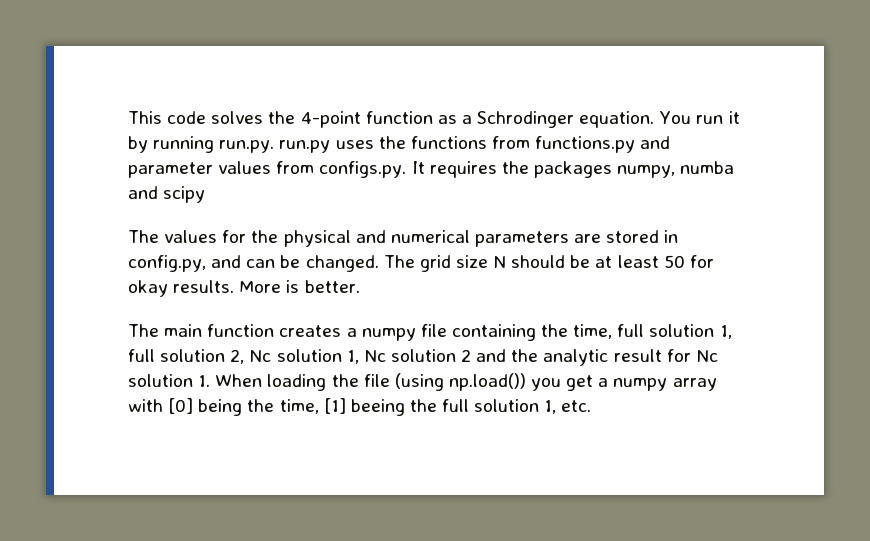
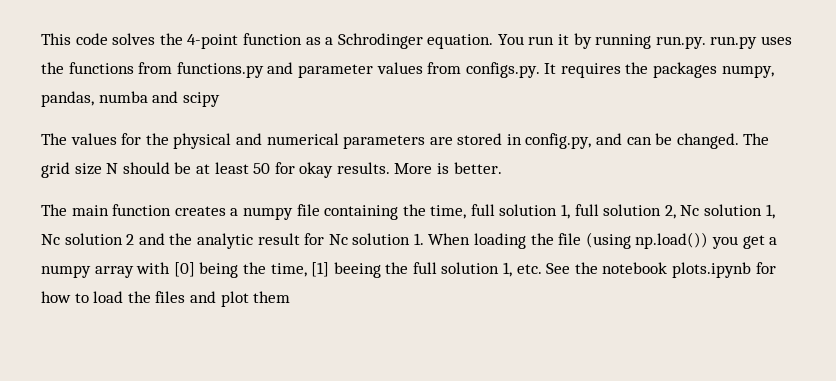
- You run it by running run.py. run.py uses the functions from functions.py and parameter values from configs.py. It requires the packages numpy, numba and scipy
+ You run it by running run.py. run.py uses the functions from functions.py and parameter values from configs.py. It requires the packages numpy, pandas, numba and scipy
- The main function creates a numpy file containing the time, full solution 1, full solution 2, Nc solution 1, Nc solution 2 and the analytic result for Nc solution 1. When loading the file (using np.load()) you get a numpy array with [0] being the time, [1] beeing the full solution 1, etc.
+ The main function creates a numpy file containing the time, full solution 1, full solution 2, Nc solution 1, Nc solution 2 and the analytic result for Nc solution 1. When loading the file (using np.load()) you get a numpy array with [0] being the time, [1] beeing the full solution 1, etc. See the notebook plots.ipynb for how to load the files and plot them

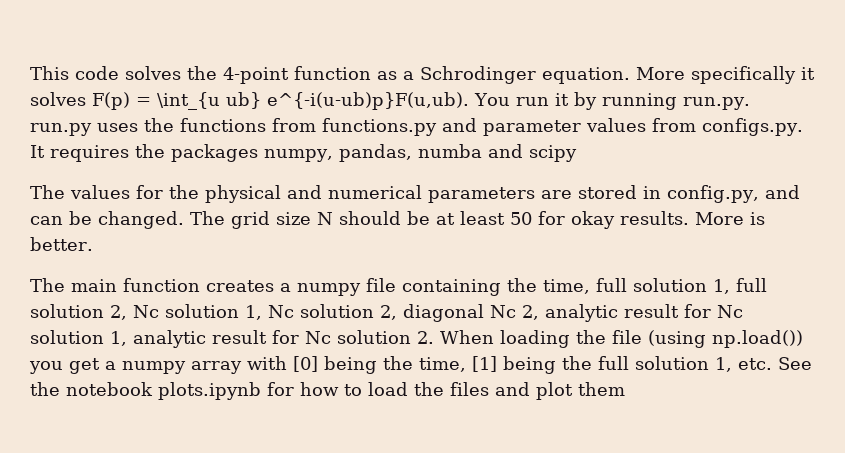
+ More specifically it solves F(p) = \int_{u ub} e^{-i(u-ub)p}F(u,ub).
- The main function creates a numpy file containing the time, full solution 1, full solution 2, Nc solution 1, Nc solution 2 and the analytic result for Nc solution 1. When loading the file (using np.load()) you get a numpy array with [0] being the time, [1] beeing the full solution 1, etc. See the notebook plots.ipynb for how to load the files and plot them
+ The main function creates a numpy file containing the time, full solution 1, full solution 2, Nc solution 1, Nc solution 2, diagonal Nc 2, analytic result for Nc solution 1, analytic result for Nc solution 2. When loading the file (using np.load()) you get a numpy array with [0] being the time, [1] being the full solution 1, etc. See the notebook plots.ipynb for how to load the files and plot them

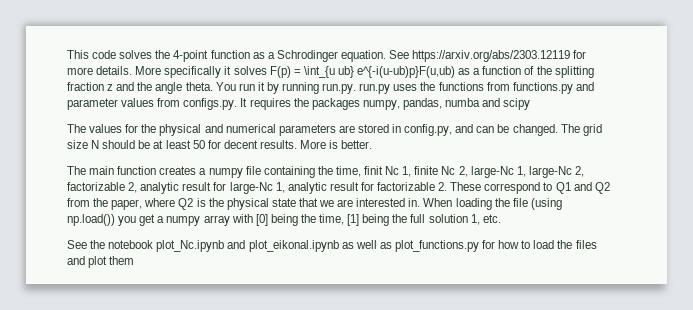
+ See https://arxiv.org/abs/2303.12119 for more details.
- More specifically it solves F(p) = \int_{u ub} e^{-i(u-ub)p}F(u,ub).
+ More specifically it solves F(p) = \int_{u ub} e^{-i(u-ub)p}F(u,ub) as a function of the splitting fraction z and the angle theta.
- The grid size N should be at least 50 for okay results.
+ The grid size N should be at least 50 for decent results.
- The main function creates a numpy file containing the time, full solution 1, full solution 2, Nc solution 1, Nc solution 2, diagonal Nc 2, analytic result for Nc solution 1, analytic result for Nc solution 2. When loading the file (using np.load()) you get a numpy array with [0] being the time, [1] being the full solution 1, etc. See the notebook plots.ipynb for how to load the files and plot them
+ The main function creates a numpy file containing the time, finit Nc 1, finite Nc 2, large-Nc 1, large-Nc 2, factorizable 2, analytic result for large-Nc 1, analytic result for factorizable 2. These correspond to Q1 and Q2 from the paper, where Q2 is the physical state that we are interested in. When loading the file (using np.load()) you get a numpy array with [0] being the time, [1] being the full solution 1, etc.
+ See the notebook plot_Nc.ipynb and plot_eikonal.ipynb as well as plot_functions.py for how to load the files and plot them

